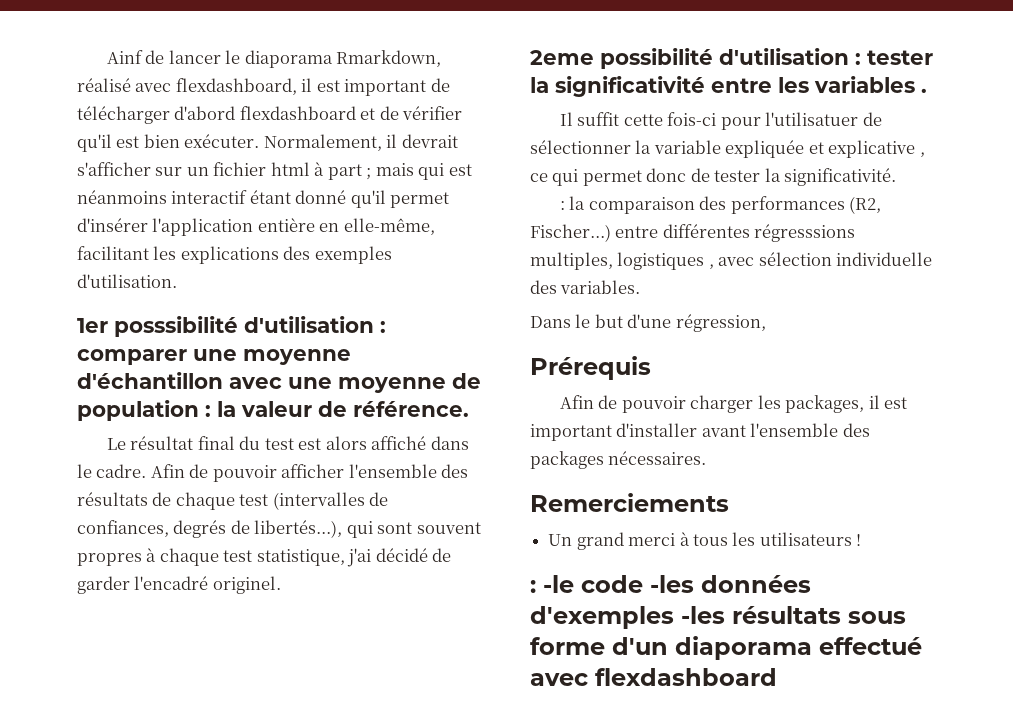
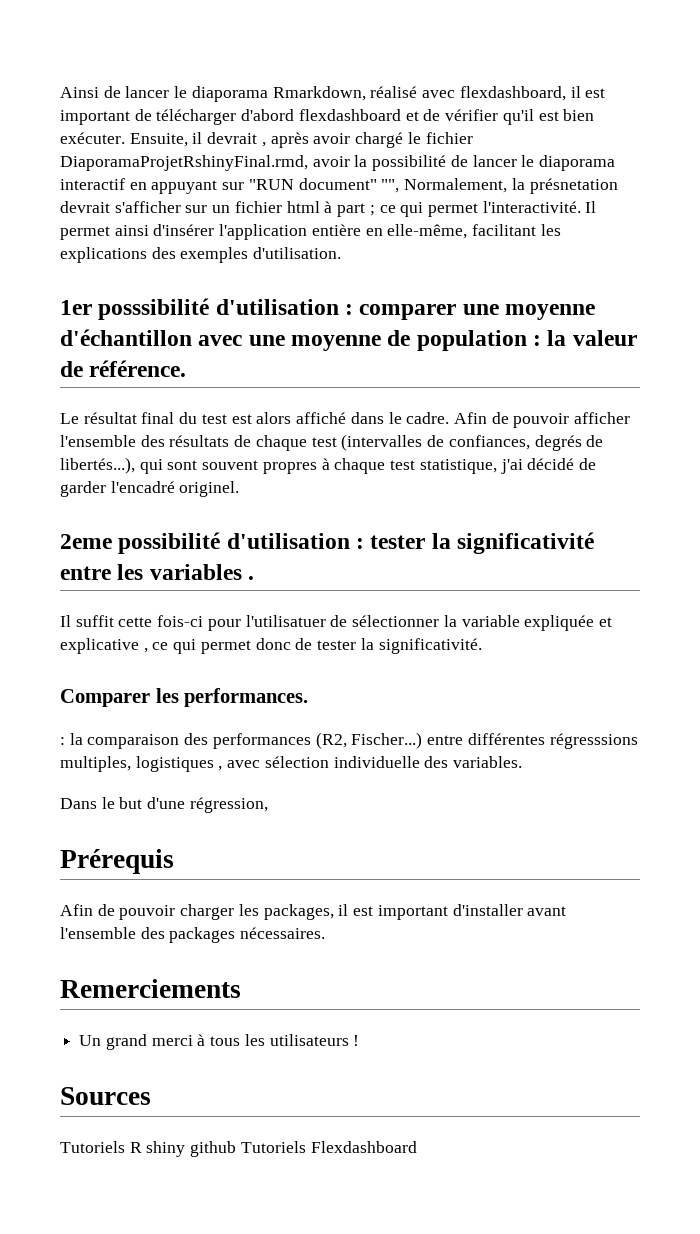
- Ainf de lancer le diaporama Rmarkdown, réalisé avec flexdashboard, il est important de télécharger d'abord flexdashboard et de vérifier qu'il est bien exécuter.
+ Ainsi de lancer le diaporama Rmarkdown, réalisé avec flexdashboard, il est important de télécharger d'abord flexdashboard et de vérifier qu'il est bien exécuter.
- Normalement, il devrait s'afficher sur un fichier html à part ; mais qui est néanmoins interactif étant donné qu'il permet d'insérer l'application entière en elle-même, facilitant les explications des exemples d'utilisation.
+ Ensuite, il devrait , après avoir chargé le fichier DiaporamaProjetRshinyFinal.rmd, avoir la possibilité de lancer le diaporama interactif en appuyant sur "RUN document" "", Normalement, la présnetation devrait s'afficher sur un fichier html à part ; ce qui permet l'interactivité. Il permet ainsi d'insérer l'application entière en elle-même, facilitant les explications des exemples d'utilisation.
+ Comparer les performances.
- : -le code -les données d'exemples -les résultats sous forme d'un diaporama effectué avec flexdashboard
+ Sources
+ Tutoriels R shiny github Tutoriels Flexdashboard

